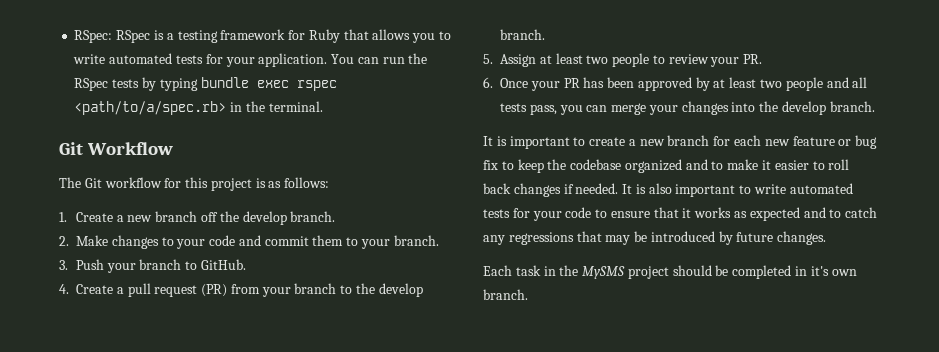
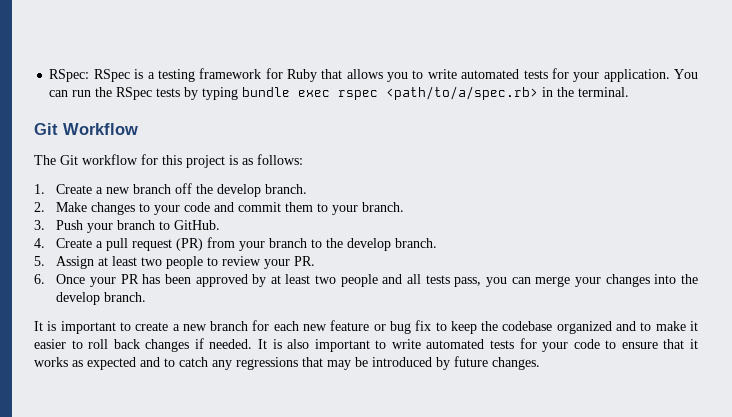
- Each task in the MySMS project should be completed in it's own branch.

